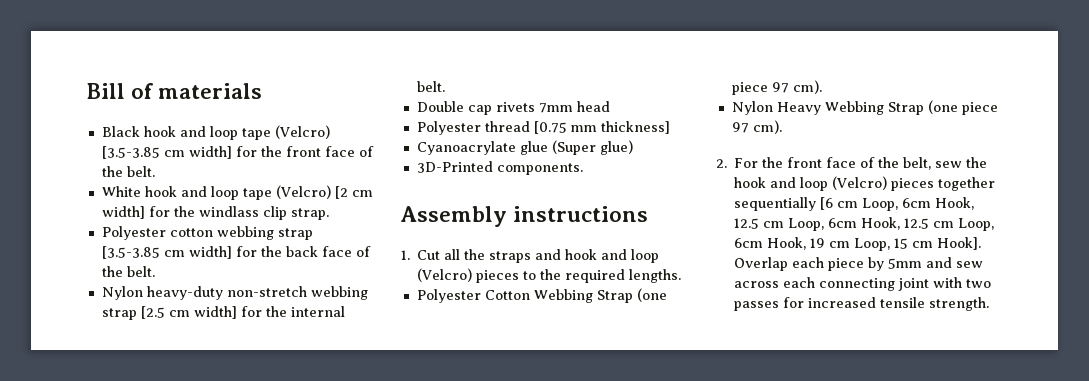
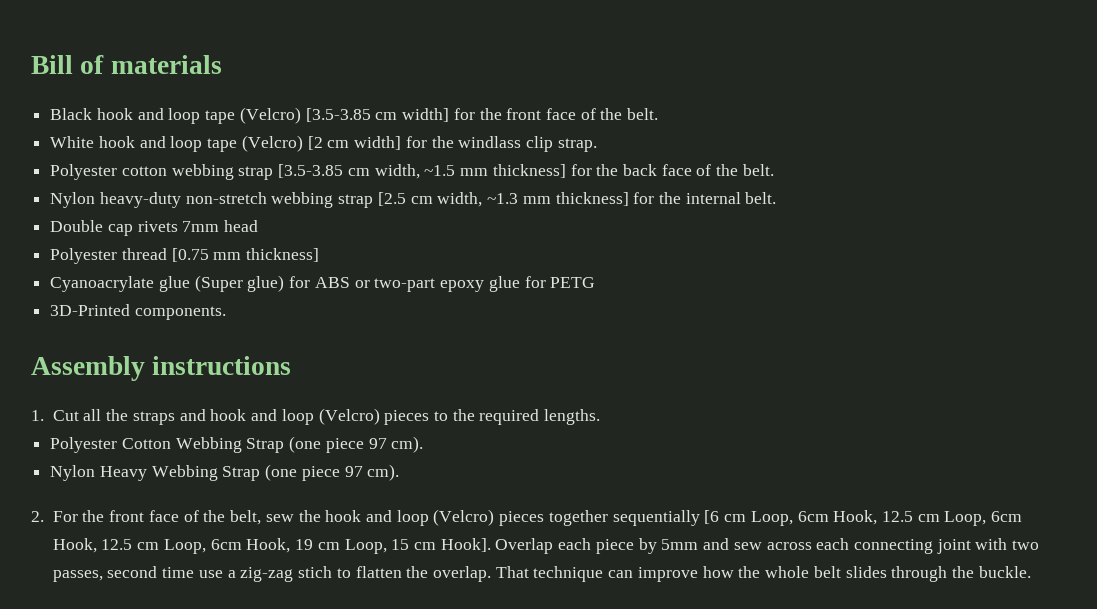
- Polyester cotton webbing strap [3.5-3.85 cm width] for the back face of the belt.
+ Polyester cotton webbing strap [3.5-3.85 cm width, ~1.5 mm thickness] for the back face of the belt.
- Nylon heavy-duty non-stretch webbing strap [2.5 cm width] for the internal belt.
+ Nylon heavy-duty non-stretch webbing strap [2.5 cm width, ~1.3 mm thickness] for the internal belt.
- Cyanoacrylate glue (Super glue)
+ Cyanoacrylate glue (Super glue) for ABS or two-part epoxy glue for PETG
- Overlap each piece by 5mm and sew across each connecting joint with two passes for increased tensile strength.
+ Overlap each piece by 5mm and sew across each connecting joint with two passes, second time use a zig-zag stich to flatten the overlap. That technique can improve how the whole belt slides through the buckle.

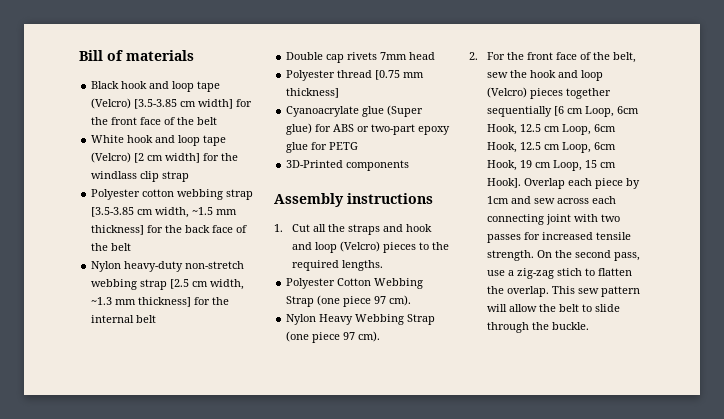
- Black hook and loop tape (Velcro) [3.5-3.85 cm width] for the front face of the belt.
+ Black hook and loop tape (Velcro) [3.5-3.85 cm width] for the front face of the belt
- White hook and loop tape (Velcro) [2 cm width] for the windlass clip strap.
+ White hook and loop tape (Velcro) [2 cm width] for the windlass clip strap
- Polyester cotton webbing strap [3.5-3.85 cm width, ~1.5 mm thickness] for the back face of the belt.
+ Polyester cotton webbing strap [3.5-3.85 cm width, ~1.5 mm thickness] for the back face of the belt
- Nylon heavy-duty non-stretch webbing strap [2.5 cm width, ~1.3 mm thickness] for the internal belt.
+ Nylon heavy-duty non-stretch webbing strap [2.5 cm width, ~1.3 mm thickness] for the internal belt
- 3D-Printed components.
+ 3D-Printed components
- Overlap each piece by 5mm and sew across each connecting joint with two passes, second time use a zig-zag stich to flatten the overlap.
+ Overlap each piece by 1cm and sew across each connecting joint with two passes for increased tensile strength. On the second pass, use a zig-zag stich to flatten the overlap.
- That technique can improve how the whole belt slides through the buckle.
+ This sew pattern will allow the belt to slide through the buckle.

